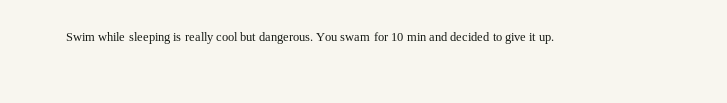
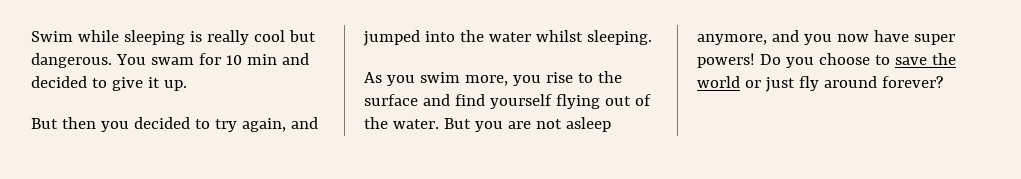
+ But then you decided to try again, and jumped into the water whilst sleeping.
+ As you swim more, you rise to the surface and find yourself flying out of the water. But you are not asleep anymore, and you now have super powers! Do you choose to save the world or just fly around forever?

